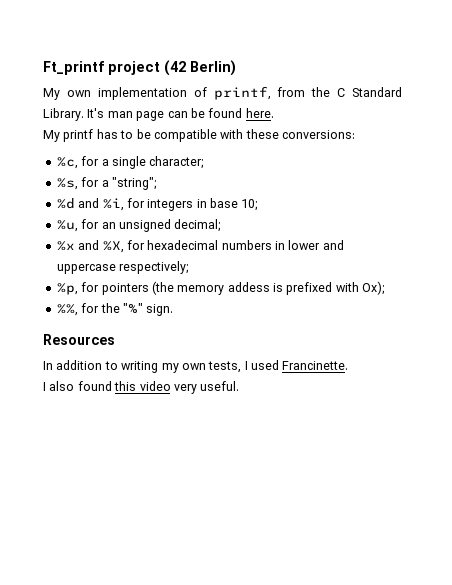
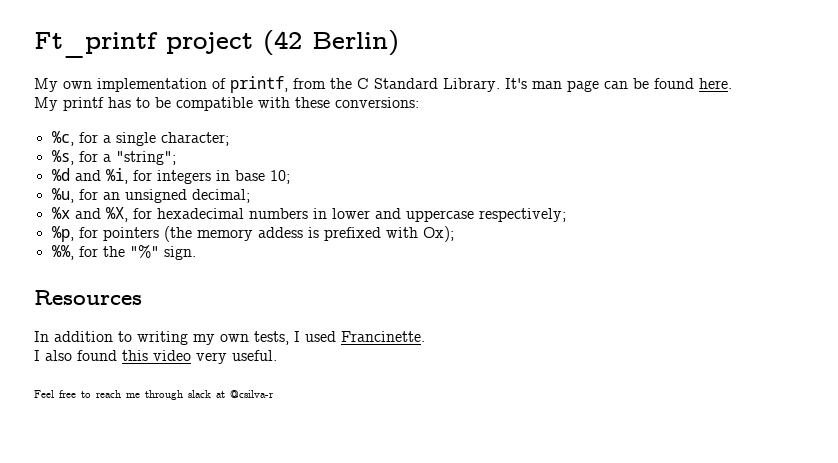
+ Feel free to reach me through slack at @csilva-r

